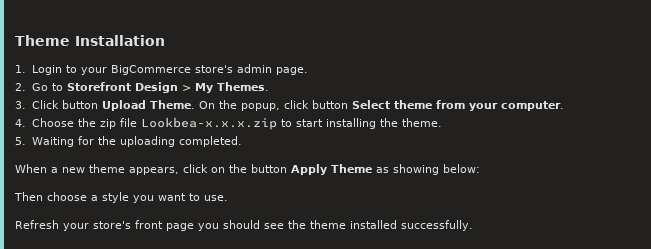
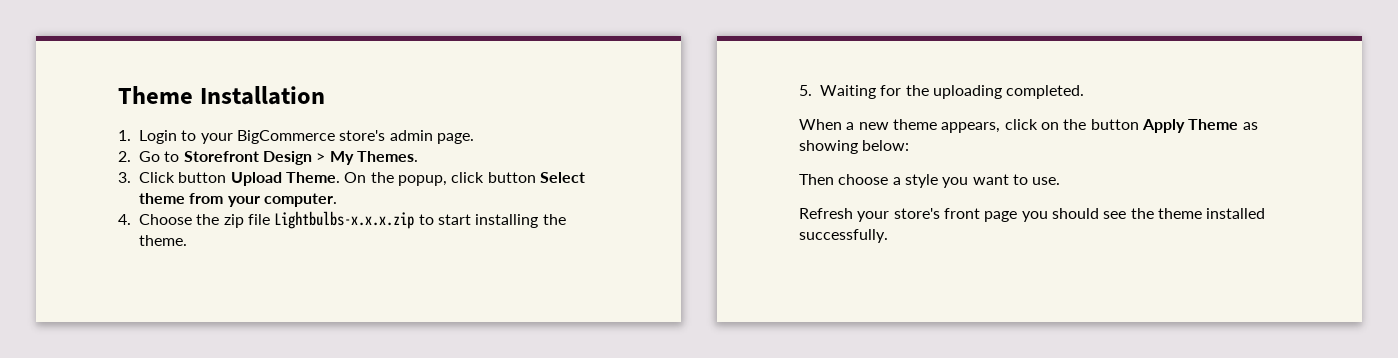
- 4. Choose the zip file Lookbea-x.x.x.zip to start installing the theme.
+ 4. Choose the zip file Lightbulbs-x.x.x.zip to start installing the theme.

